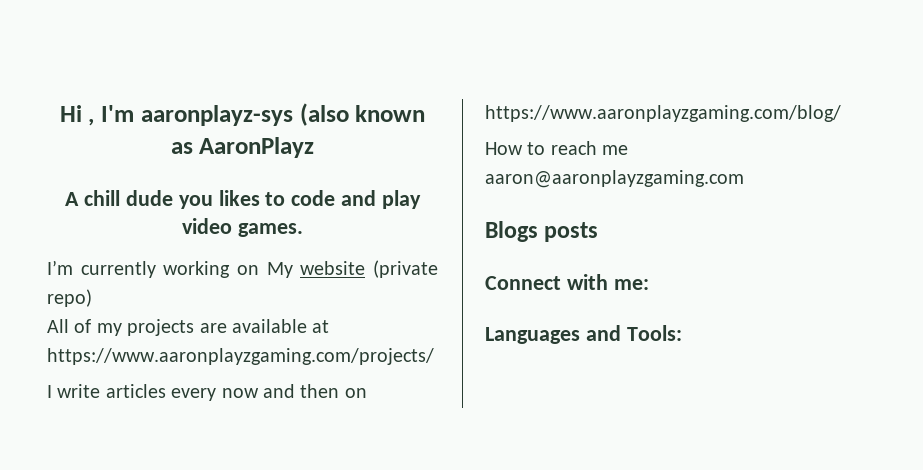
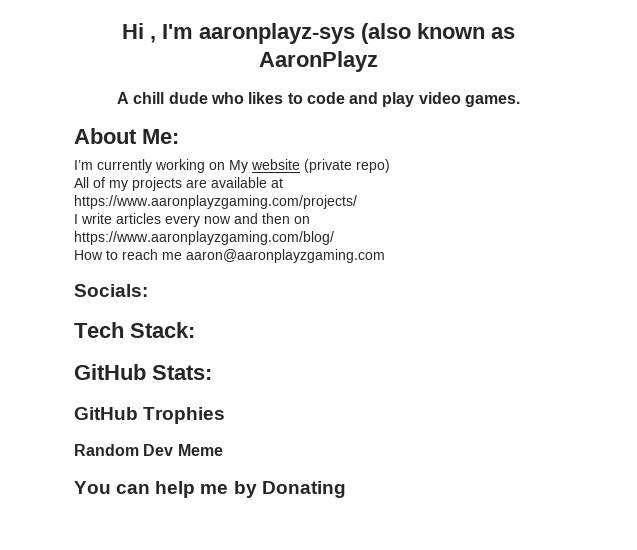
- A chill dude you likes to code and play video games.
+ A chill dude who likes to code and play video games.
+ About Me:
- Blogs posts
- Connect with me:
- Languages and Tools:
+ Socials:
+ Tech Stack:
+ GitHub Stats:
+ GitHub Trophies
+ Random Dev Meme
+ You can help me by Donating

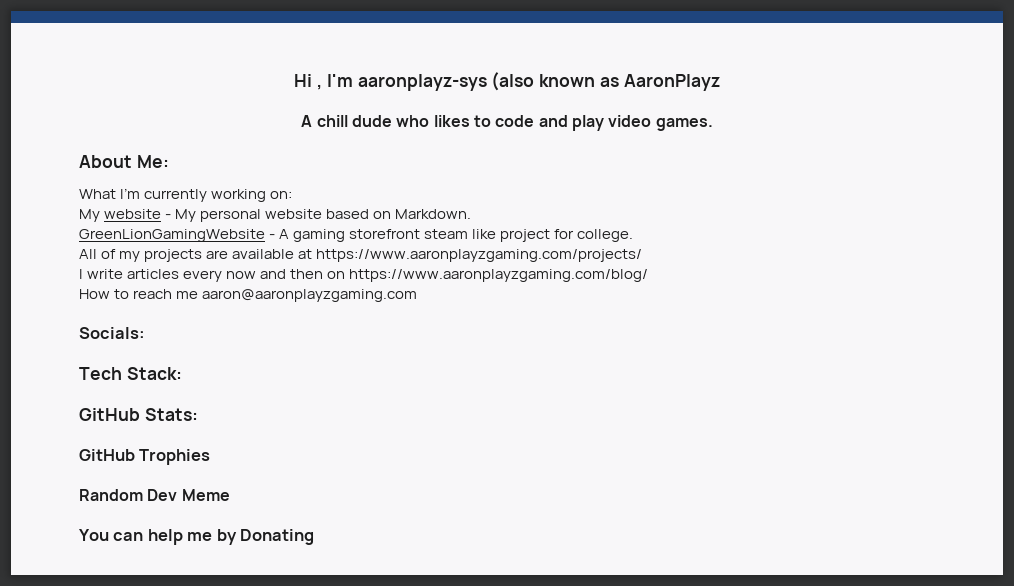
- I’m currently working on My website (private repo)
+ What I’m currently working on:
+ My website - My personal website based on Markdown.
+ GreenLionGamingWebsite - A gaming storefront steam like project for college.

